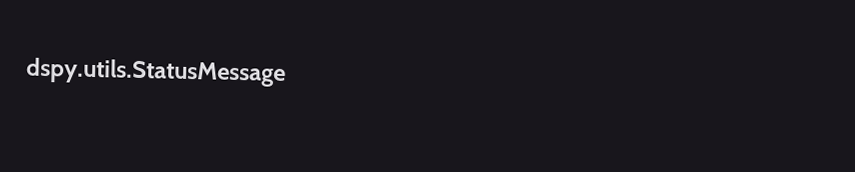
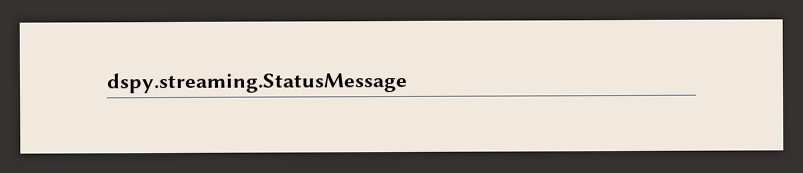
- dspy.utils.StatusMessage
+ dspy.streaming.StatusMessage

